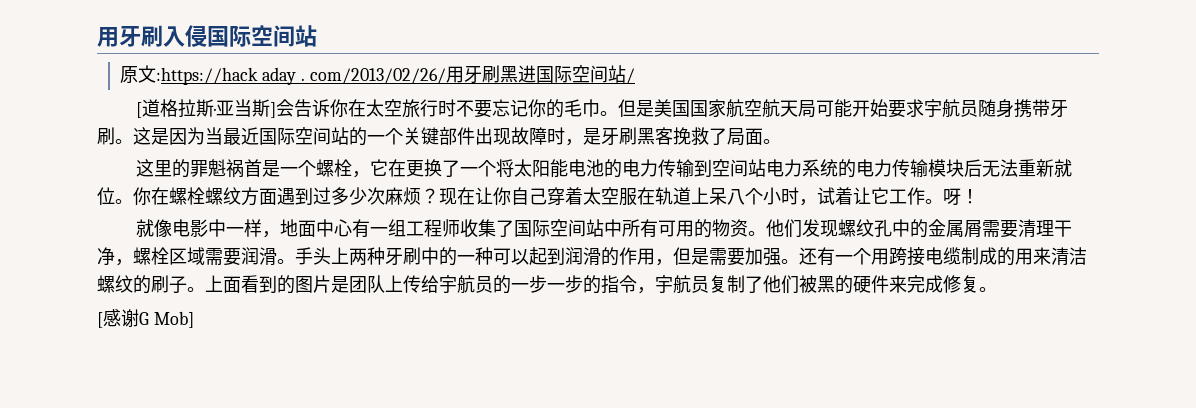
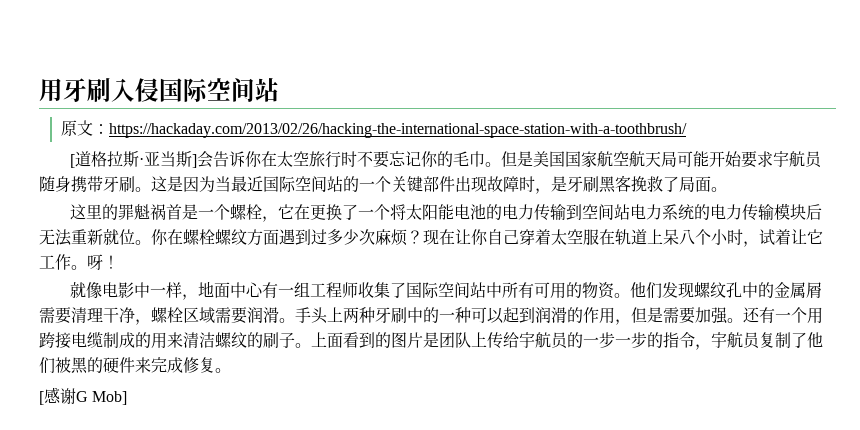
- 原文:https://hack aday . com/2013/02/26/用牙刷黑进国际空间站/
+ 原文：https://hackaday.com/2013/02/26/hacking-the-international-space-station-with-a-toothbrush/

